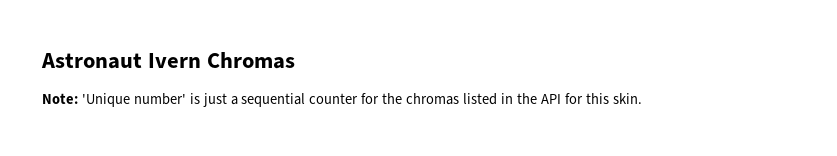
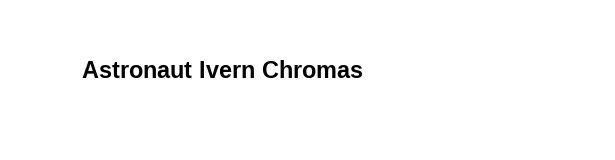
- Note: 'Unique number' is just a sequential counter for the chromas listed in the API for this skin.

